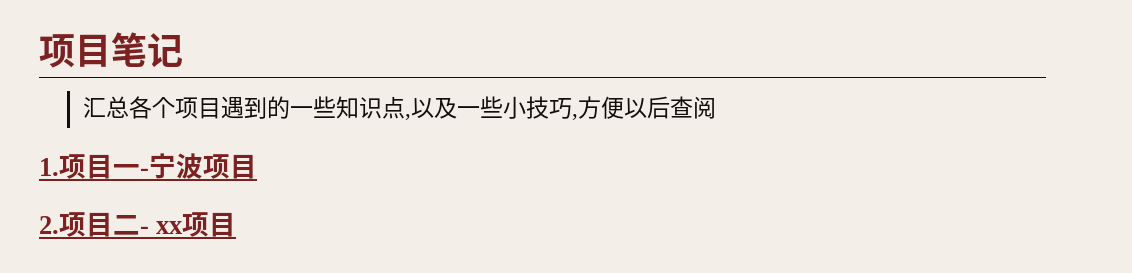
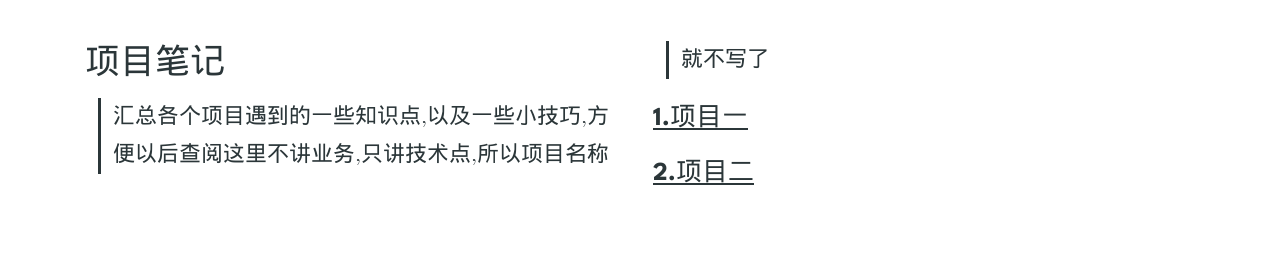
- 汇总各个项目遇到的一些知识点,以及一些小技巧,方便以后查阅
+ 汇总各个项目遇到的一些知识点,以及一些小技巧,方便以后查阅这里不讲业务,只讲技术点,所以项目名称就不写了
- 1.项目一-宁波项目
+ 1.项目一
- 2.项目二- xx项目
+ 2.项目二

